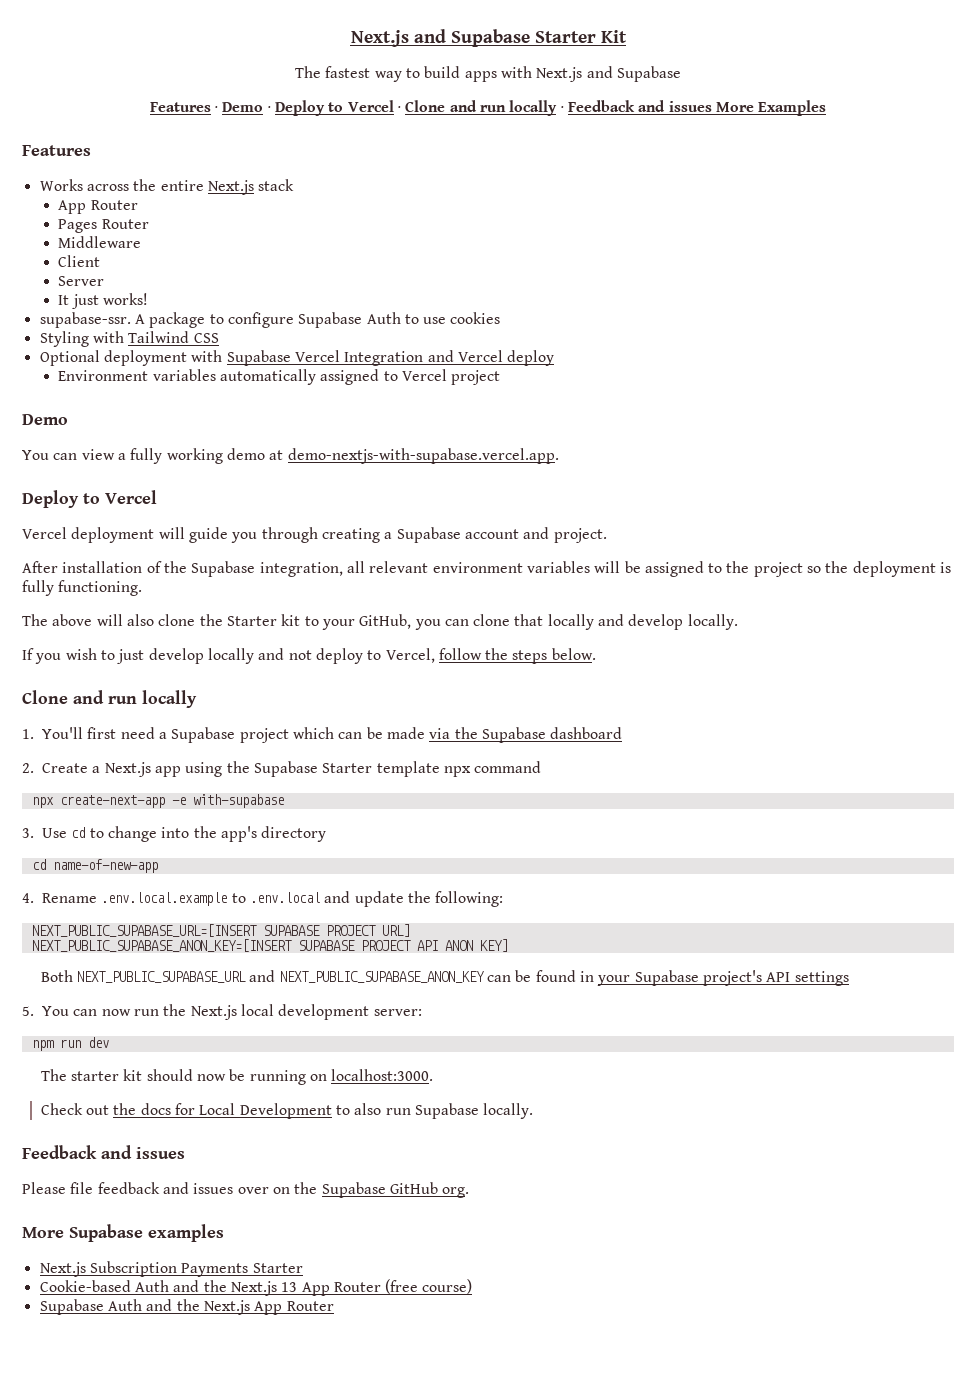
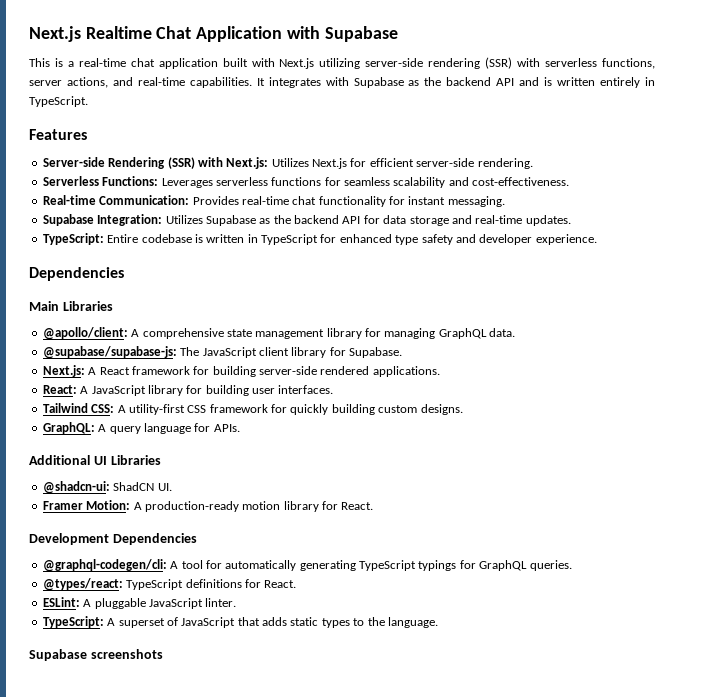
- Next.js and Supabase Starter Kit
- The fastest way to build apps with Next.js and Supabase
- Features · Demo · Deploy to Vercel · Clone and run locally · Feedback and issues More Examples
+ Next.js Realtime Chat Application with Supabase
+ This is a real-time chat application built with Next.js utilizing server-side rendering (SSR) with serverless functions, server actions, and real-time capabilities. It integrates with Supabase as the backend API and is written entirely in TypeScript.
  Features
- Works across the entire Next.js stack
- App Router
- Pages Router
- Middleware
- Client
- Server
- It just works!
- supabase-ssr. A package to configure Supabase Auth to use cookies
- Styling with Tailwind CSS
- Optional deployment with Supabase Vercel Integration and Vercel deploy
- Environment variables automatically assigned to Vercel project
- Demo
- You can view a fully working demo at demo-nextjs-with-supabase.vercel.app.
- Deploy to Vercel
- Vercel deployment will guide you through creating a Supabase account and project.
- After installation of the Supabase integration, all relevant environment variables will be assigned to the project so the deployment is fully functioning.
- The above will also clone the Starter kit to your GitHub, you can clone that locally and develop locally.
- If you wish to just develop locally and not deploy to Vercel, follow the steps below.
- Clone and run locally
- 1. You'll first need a Supabase project which can be made via the Supabase dashboard
- 2. Create a Next.js app using the Supabase Starter template npx command
- npx create-next-app -e with-supabase
- 3. Use cd to change into the app's directory
- cd name-of-new-app
- 4. Rename .env.local.example to .env.local and update the following:
- NEXT_PUBLIC_SUPABASE_URL=[INSERT SUPABASE PROJECT URL]
- NEXT_PUBLIC_SUPABASE_ANON_KEY=[INSERT SUPABASE PROJECT API ANON KEY]
- Both NEXT_PUBLIC_SUPABASE_URL and NEXT_PUBLIC_SUPABASE_ANON_KEY can be found in your Supabase project's API settings
- 5. You can now run the Next.js local development server:
- npm run dev
- The starter kit should now be running on localhost:3000.
- Check out the docs for Local Development to also run Supabase locally.
- Feedback and issues
- Please file feedback and issues over on the Supabase GitHub org.
- More Supabase examples
- Next.js Subscription Payments Starter
- Cookie-based Auth and the Next.js 13 App Router (free course)
- Supabase Auth and the Next.js App Router
+ Server-side Rendering (SSR) with Next.js: Utilizes Next.js for efficient server-side rendering.
+ Serverless Functions: Leverages serverless functions for seamless scalability and cost-effectiveness.
+ Real-time Communication: Provides real-time chat functionality for instant messaging.
+ Supabase Integration: Utilizes Supabase as the backend API for data storage and real-time updates.
+ TypeScript: Entire codebase is written in TypeScript for enhanced type safety and developer experience.
+ Dependencies
+ Main Libraries
+ @apollo/client: A comprehensive state management library for managing GraphQL data.
+ @supabase/supabase-js: The JavaScript client library for Supabase.
+ Next.js: A React framework for building server-side rendered applications.
+ React: A JavaScript library for building user interfaces.
+ Tailwind CSS: A utility-first CSS framework for quickly building custom designs.
+ GraphQL: A query language for APIs.
+ Additional UI Libraries
+ @shadcn-ui: ShadCN UI.
+ Framer Motion: A production-ready motion library for React.
+ Development Dependencies
+ @graphql-codegen/cli: A tool for automatically generating TypeScript typings for GraphQL queries.
+ @types/react: TypeScript definitions for React.
+ ESLint: A pluggable JavaScript linter.
+ TypeScript: A superset of JavaScript that adds static types to the language.
+ Supabase screenshots

